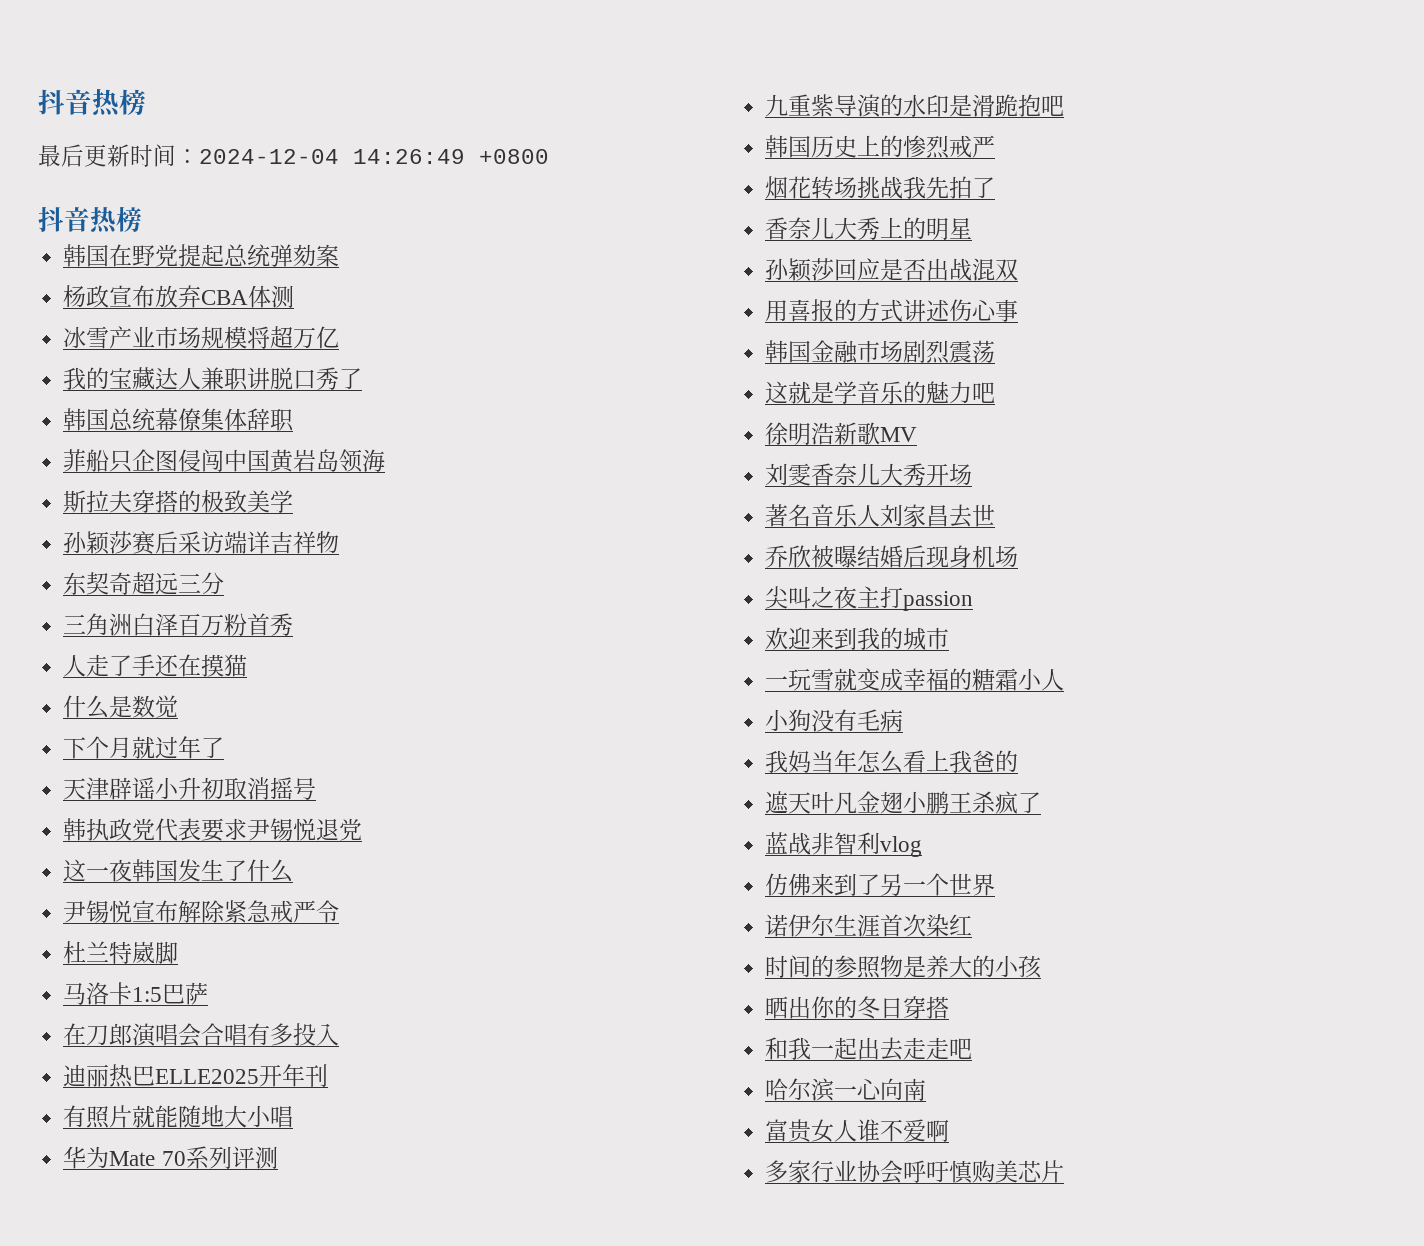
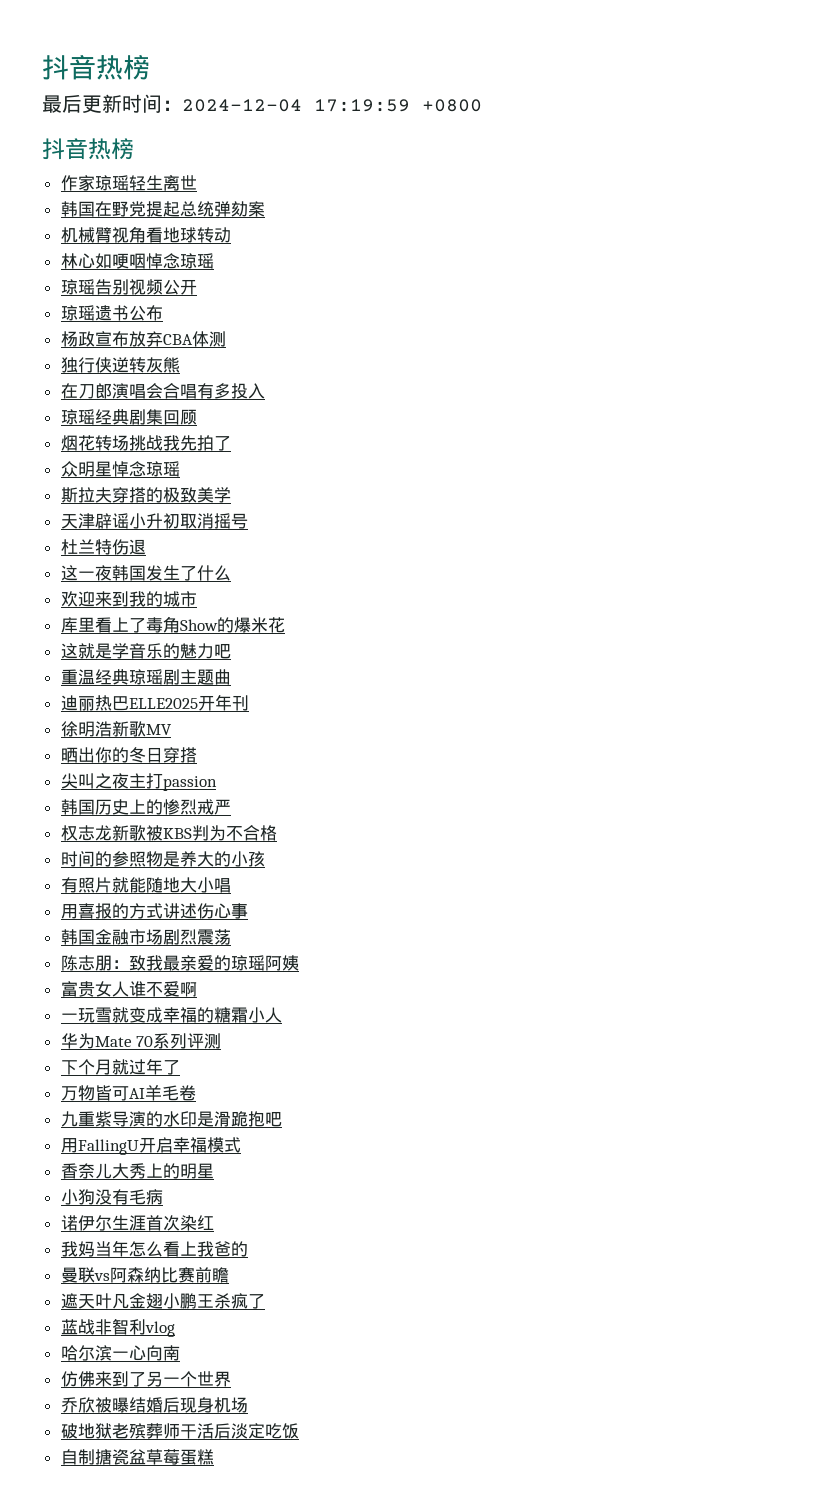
- 最后更新时间：2024-12-04 14:26:49 +0800
+ 最后更新时间：2024-12-04 17:19:59 +0800
+ 作家琼瑶轻生离世
+ 机械臂视角看地球转动
+ 林心如哽咽悼念琼瑶
+ 琼瑶告别视频公开
+ 琼瑶遗书公布
- 冰雪产业市场规模将超万亿
- 我的宝藏达人兼职讲脱口秀了
- 韩国总统幕僚集体辞职
- 菲船只企图侵闯中国黄岩岛领海
- 斯拉夫穿搭的极致美学
- 孙颖莎赛后采访端详吉祥物
- 东契奇超远三分
- 三角洲白泽百万粉首秀
- 人走了手还在摸猫
- 什么是数觉
- 下个月就过年了
- 天津辟谣小升初取消摇号
- 韩执政党代表要求尹锡悦退党
- 这一夜韩国发生了什么
- 尹锡悦宣布解除紧急戒严令
- 杜兰特崴脚
- 马洛卡1:5巴萨
+ 独行侠逆转灰熊
+ 琼瑶经典剧集回顾
+ 烟花转场挑战我先拍了
+ 众明星悼念琼瑶
+ 斯拉夫穿搭的极致美学
+ 天津辟谣小升初取消摇号
+ 杜兰特伤退
+ 这一夜韩国发生了什么
+ 欢迎来到我的城市
+ 库里看上了毒角Show的爆米花
+ 这就是学音乐的魅力吧
+ 重温经典琼瑶剧主题曲
- 有照片就能随地大小唱
- 华为Mate 70系列评测
- 九重紫导演的水印是滑跪抱吧
+ 徐明浩新歌MV
+ 晒出你的冬日穿搭
+ 尖叫之夜主打passion
- 烟花转场挑战我先拍了
- 香奈儿大秀上的明星
- 孙颖莎回应是否出战混双
+ 权志龙新歌被KBS判为不合格
+ 时间的参照物是养大的小孩
+ 有照片就能随地大小唱
- 这就是学音乐的魅力吧
- 徐明浩新歌MV
- 刘雯香奈儿大秀开场
- 著名音乐人刘家昌去世
- 乔欣被曝结婚后现身机场
- 尖叫之夜主打passion
- 欢迎来到我的城市
+ 陈志朋：致我最亲爱的琼瑶阿姨
+ 富贵女人谁不爱啊
+ 华为Mate 70系列评测
+ 下个月就过年了
+ 万物皆可AI羊毛卷
+ 九重紫导演的水印是滑跪抱吧
+ 用FallingU开启幸福模式
+ 香奈儿大秀上的明星
+ 诺伊尔生涯首次染红
+ 曼联vs阿森纳比赛前瞻
+ 哈尔滨一心向南
- 诺伊尔生涯首次染红
- 时间的参照物是养大的小孩
- 晒出你的冬日穿搭
- 和我一起出去走走吧
- 哈尔滨一心向南
- 富贵女人谁不爱啊
- 多家行业协会呼吁慎购美芯片
+ 乔欣被曝结婚后现身机场
+ 破地狱老殡葬师干活后淡定吃饭
+ 自制搪瓷盆草莓蛋糕

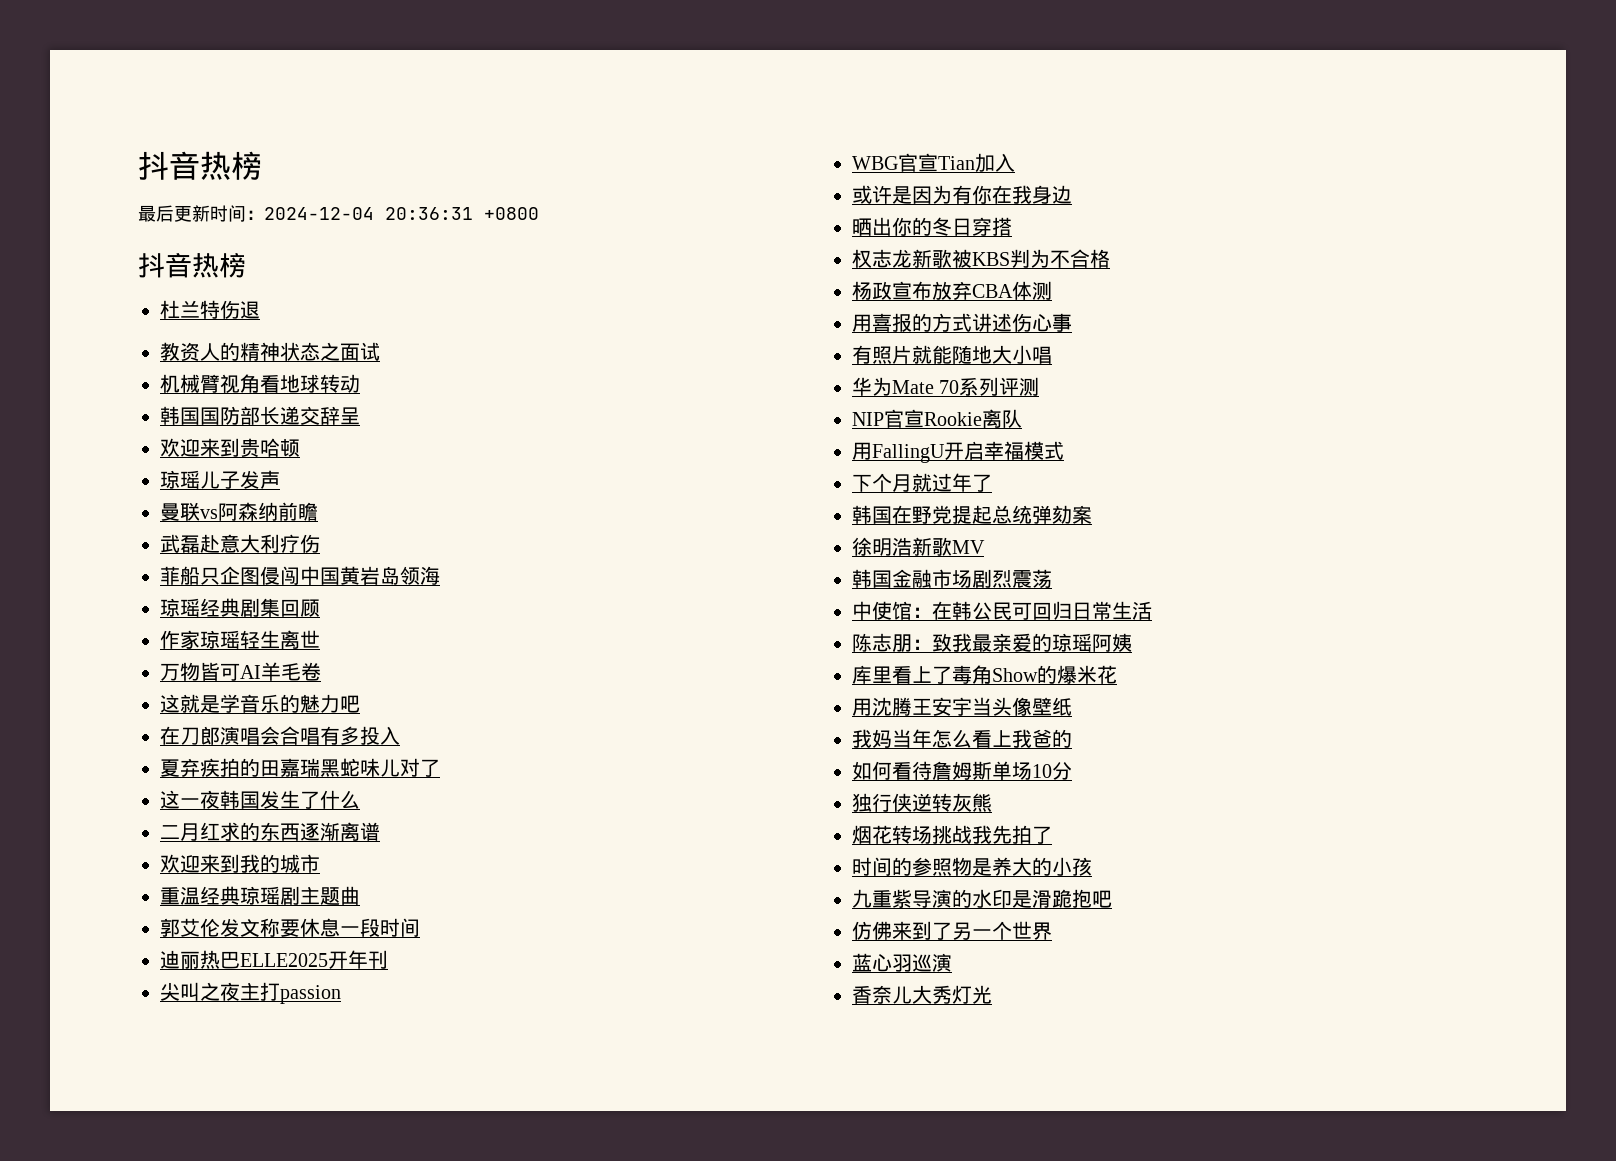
- 最后更新时间：2024-12-04 17:19:59 +0800
+ 最后更新时间：2024-12-04 20:36:31 +0800
+ 杜兰特伤退
+ 教资人的精神状态之面试
+ 机械臂视角看地球转动
+ 韩国国防部长递交辞呈
+ 欢迎来到贵哈顿
+ 琼瑶儿子发声
+ 曼联vs阿森纳前瞻
+ 武磊赴意大利疗伤
+ 菲船只企图侵闯中国黄岩岛领海
+ 琼瑶经典剧集回顾
  作家琼瑶轻生离世
+ 万物皆可AI羊毛卷
+ 这就是学音乐的魅力吧
+ 在刀郎演唱会合唱有多投入
+ 夏弃疾拍的田嘉瑞黑蛇味儿对了
+ 这一夜韩国发生了什么
+ 二月红求的东西逐渐离谱
+ 欢迎来到我的城市
+ 重温经典琼瑶剧主题曲
+ 郭艾伦发文称要休息一段时间
+ 迪丽热巴ELLE2025开年刊
+ 尖叫之夜主打passion
+ WBG官宣Tian加入
+ 或许是因为有你在我身边
+ 晒出你的冬日穿搭
+ 权志龙新歌被KBS判为不合格
+ 杨政宣布放弃CBA体测
+ 用喜报的方式讲述伤心事
+ 有照片就能随地大小唱
+ 华为Mate 70系列评测
+ NIP官宣Rookie离队
+ 用FallingU开启幸福模式
+ 下个月就过年了
- 机械臂视角看地球转动
- 林心如哽咽悼念琼瑶
- 琼瑶告别视频公开
- 琼瑶遗书公布
- 杨政宣布放弃CBA体测
- 独行侠逆转灰熊
- 在刀郎演唱会合唱有多投入
- 琼瑶经典剧集回顾
- 烟花转场挑战我先拍了
- 众明星悼念琼瑶
- 斯拉夫穿搭的极致美学
- 天津辟谣小升初取消摇号
- 杜兰特伤退
- 这一夜韩国发生了什么
- 欢迎来到我的城市
- 库里看上了毒角Show的爆米花
- 这就是学音乐的魅力吧
- 重温经典琼瑶剧主题曲
- 迪丽热巴ELLE2025开年刊
  徐明浩新歌MV
- 晒出你的冬日穿搭
- 尖叫之夜主打passion
- 韩国历史上的惨烈戒严
- 权志龙新歌被KBS判为不合格
- 时间的参照物是养大的小孩
- 有照片就能随地大小唱
- 用喜报的方式讲述伤心事
+ 中使馆：在韩公民可回归日常生活
- 富贵女人谁不爱啊
- 一玩雪就变成幸福的糖霜小人
- 华为Mate 70系列评测
- 下个月就过年了
- 万物皆可AI羊毛卷
+ 库里看上了毒角Show的爆米花
+ 用沈腾王安宇当头像壁纸
+ 我妈当年怎么看上我爸的
+ 如何看待詹姆斯单场10分
+ 独行侠逆转灰熊
+ 烟花转场挑战我先拍了
+ 时间的参照物是养大的小孩
- 用FallingU开启幸福模式
- 香奈儿大秀上的明星
- 小狗没有毛病
- 诺伊尔生涯首次染红
- 我妈当年怎么看上我爸的
- 曼联vs阿森纳比赛前瞻
- 遮天叶凡金翅小鹏王杀疯了
- 蓝战非智利vlog
- 哈尔滨一心向南
- 乔欣被曝结婚后现身机场
- 破地狱老殡葬师干活后淡定吃饭
- 自制搪瓷盆草莓蛋糕
+ 蓝心羽巡演
+ 香奈儿大秀灯光

